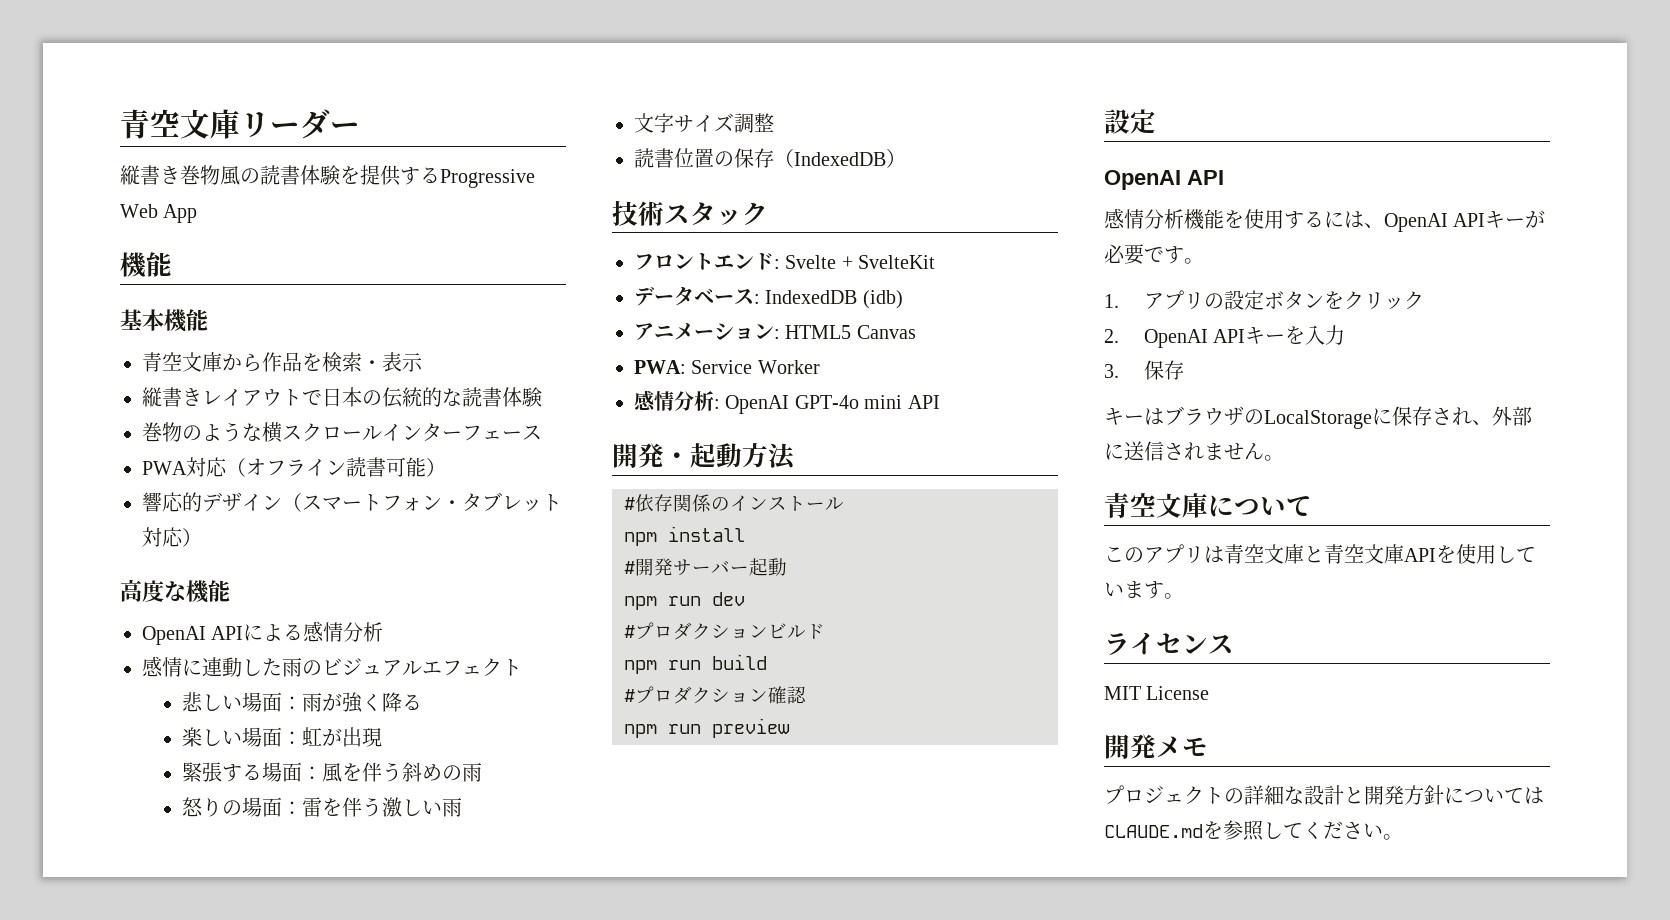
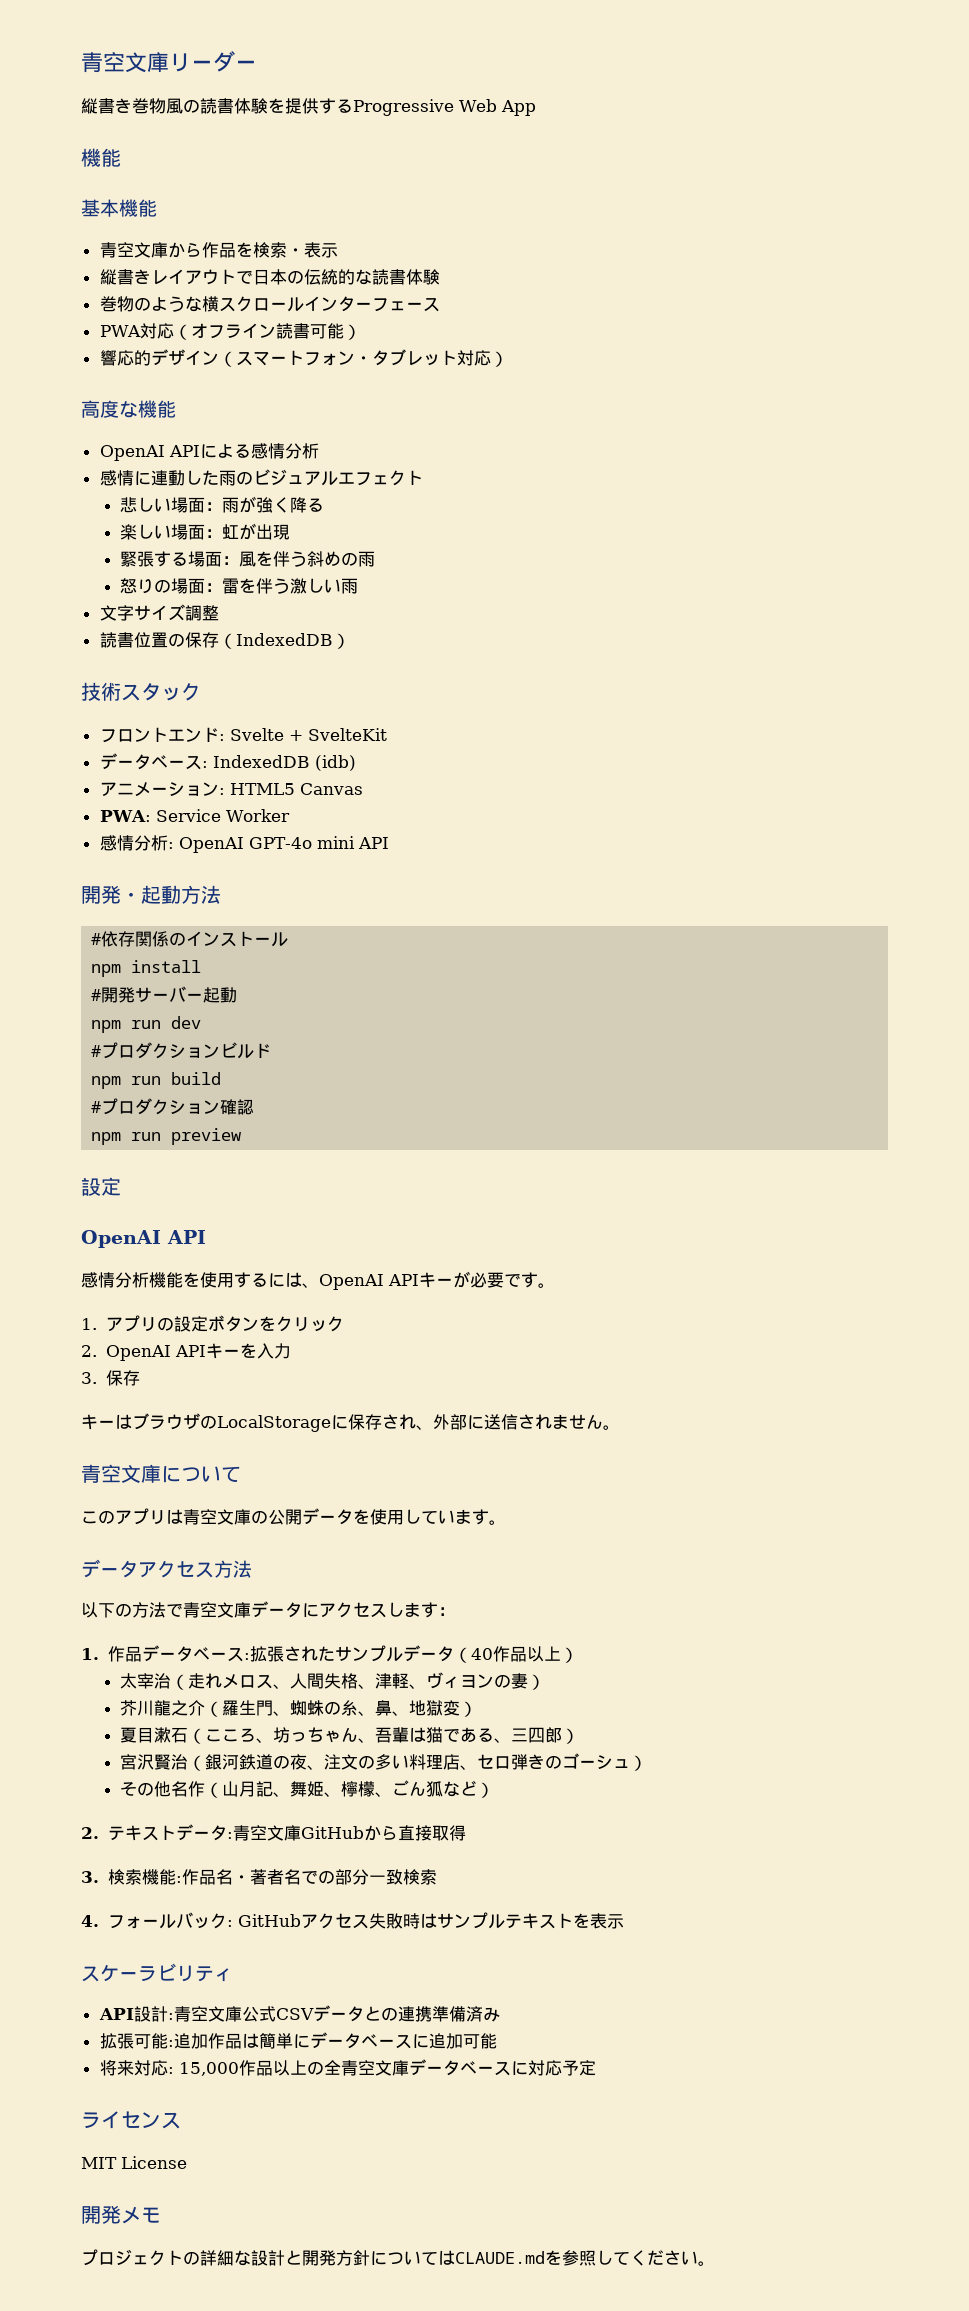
- このアプリは青空文庫と青空文庫APIを使用しています。
+ このアプリは青空文庫の公開データを使用しています。
+ データアクセス方法
+ 以下の方法で青空文庫データにアクセスします：
+ 1.作品データベース:拡張されたサンプルデータ（40作品以上）
+ 太宰治（走れメロス、人間失格、津軽、ヴィヨンの妻）
+ 芥川龍之介（羅生門、蜘蛛の糸、鼻、地獄変）
+ 夏目漱石（こころ、坊っちゃん、吾輩は猫である、三四郎）
+ 宮沢賢治（銀河鉄道の夜、注文の多い料理店、セロ弾きのゴーシュ）
+ その他名作（山月記、舞姫、檸檬、ごん狐など）
+ 2.テキストデータ:青空文庫GitHubから直接取得
+ 3.検索機能:作品名・著者名での部分一致検索
+ 4.フォールバック: GitHubアクセス失敗時はサンプルテキストを表示
+ スケーラビリティ
+ API設計:青空文庫公式CSVデータとの連携準備済み
+ 拡張可能:追加作品は簡単にデータベースに追加可能
+ 将来対応: 15,000作品以上の全青空文庫データベースに対応予定

